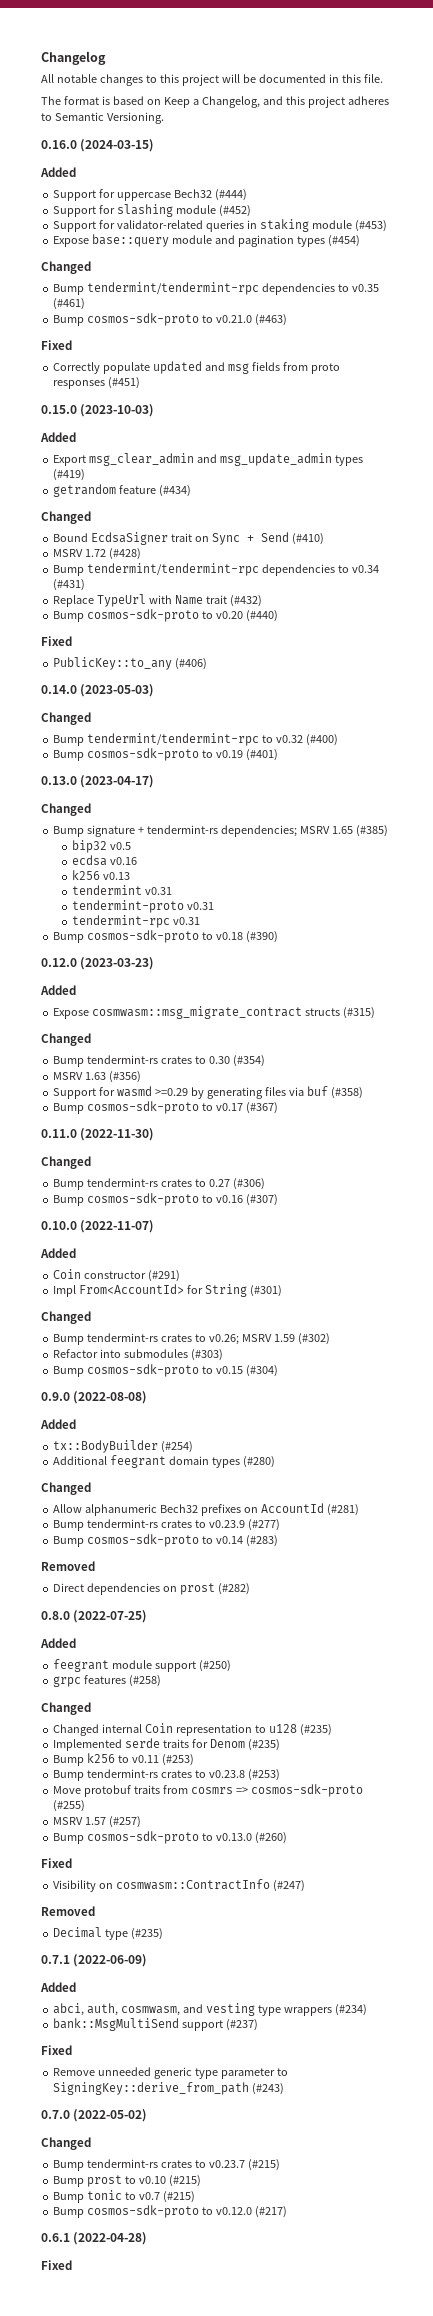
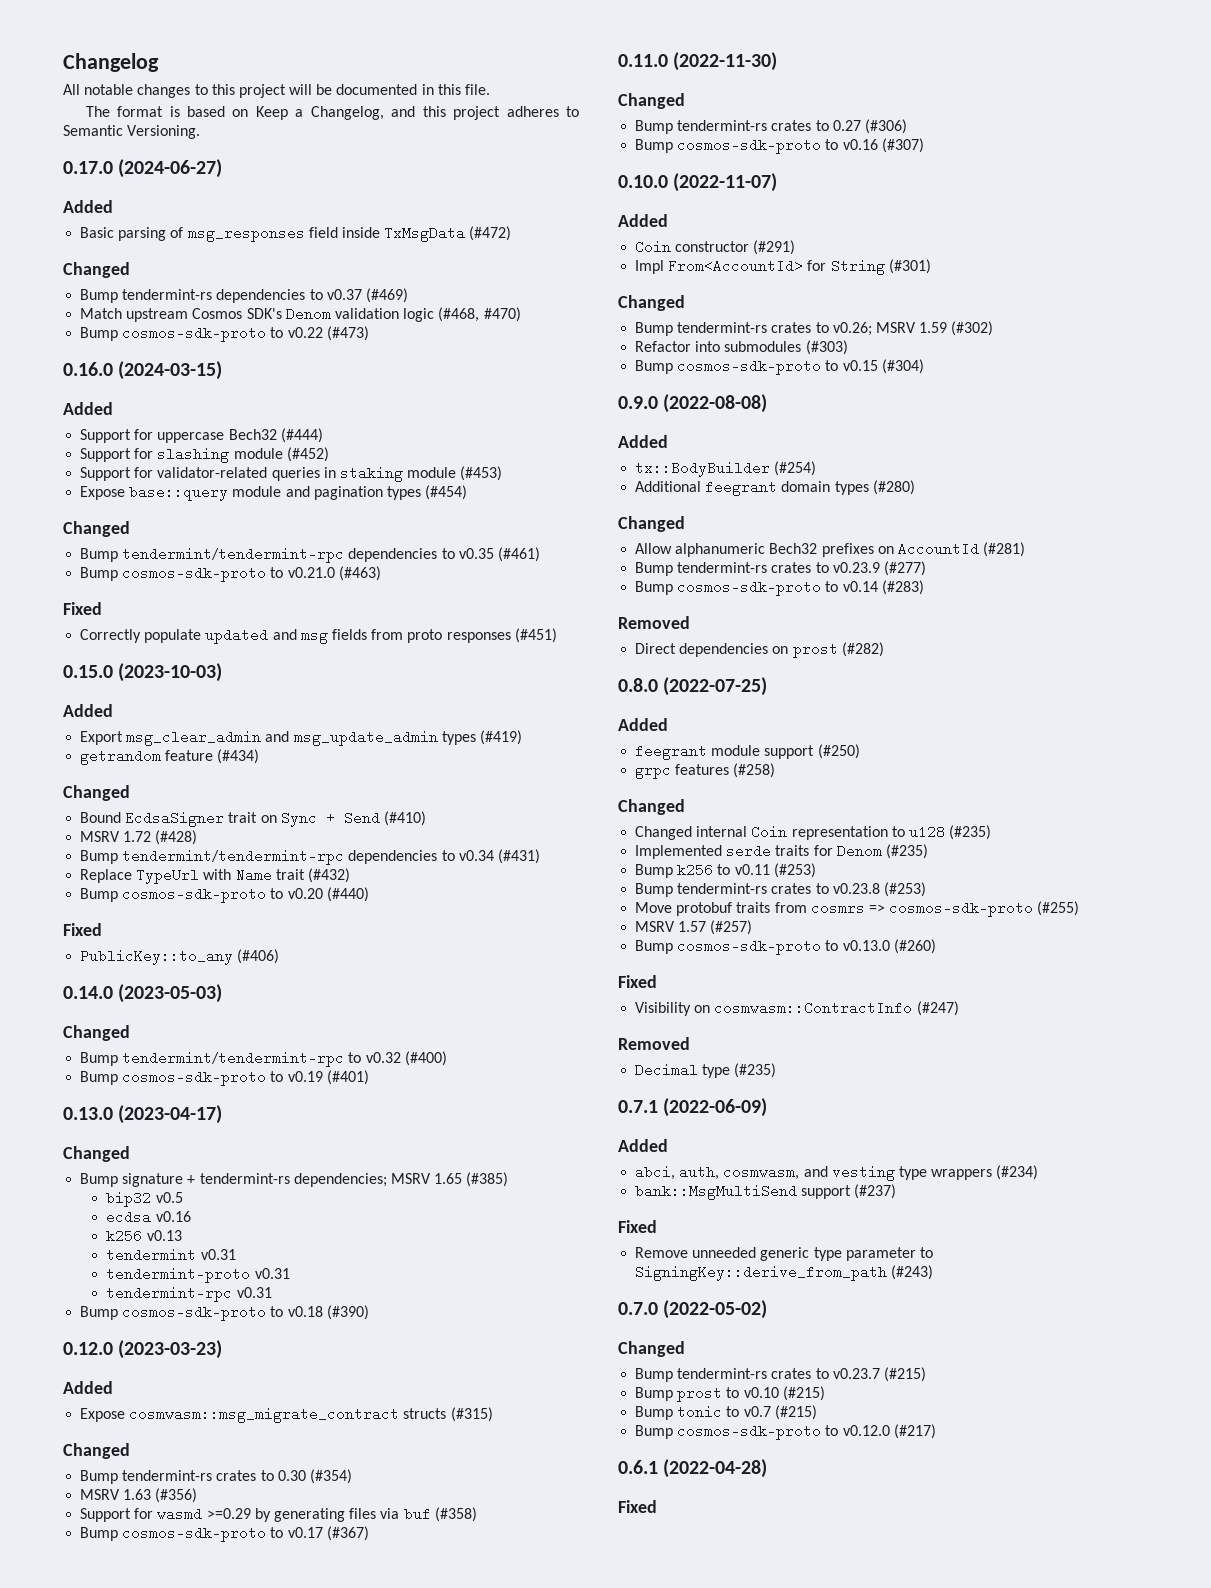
+ 0.17.0 (2024-06-27)
+ Added
+ Basic parsing of msg_responses field inside TxMsgData (#472)
+ Changed
+ Bump tendermint-rs dependencies to v0.37 (#469)
+ Match upstream Cosmos SDK's Denom validation logic (#468, #470)
+ Bump cosmos-sdk-proto to v0.22 (#473)

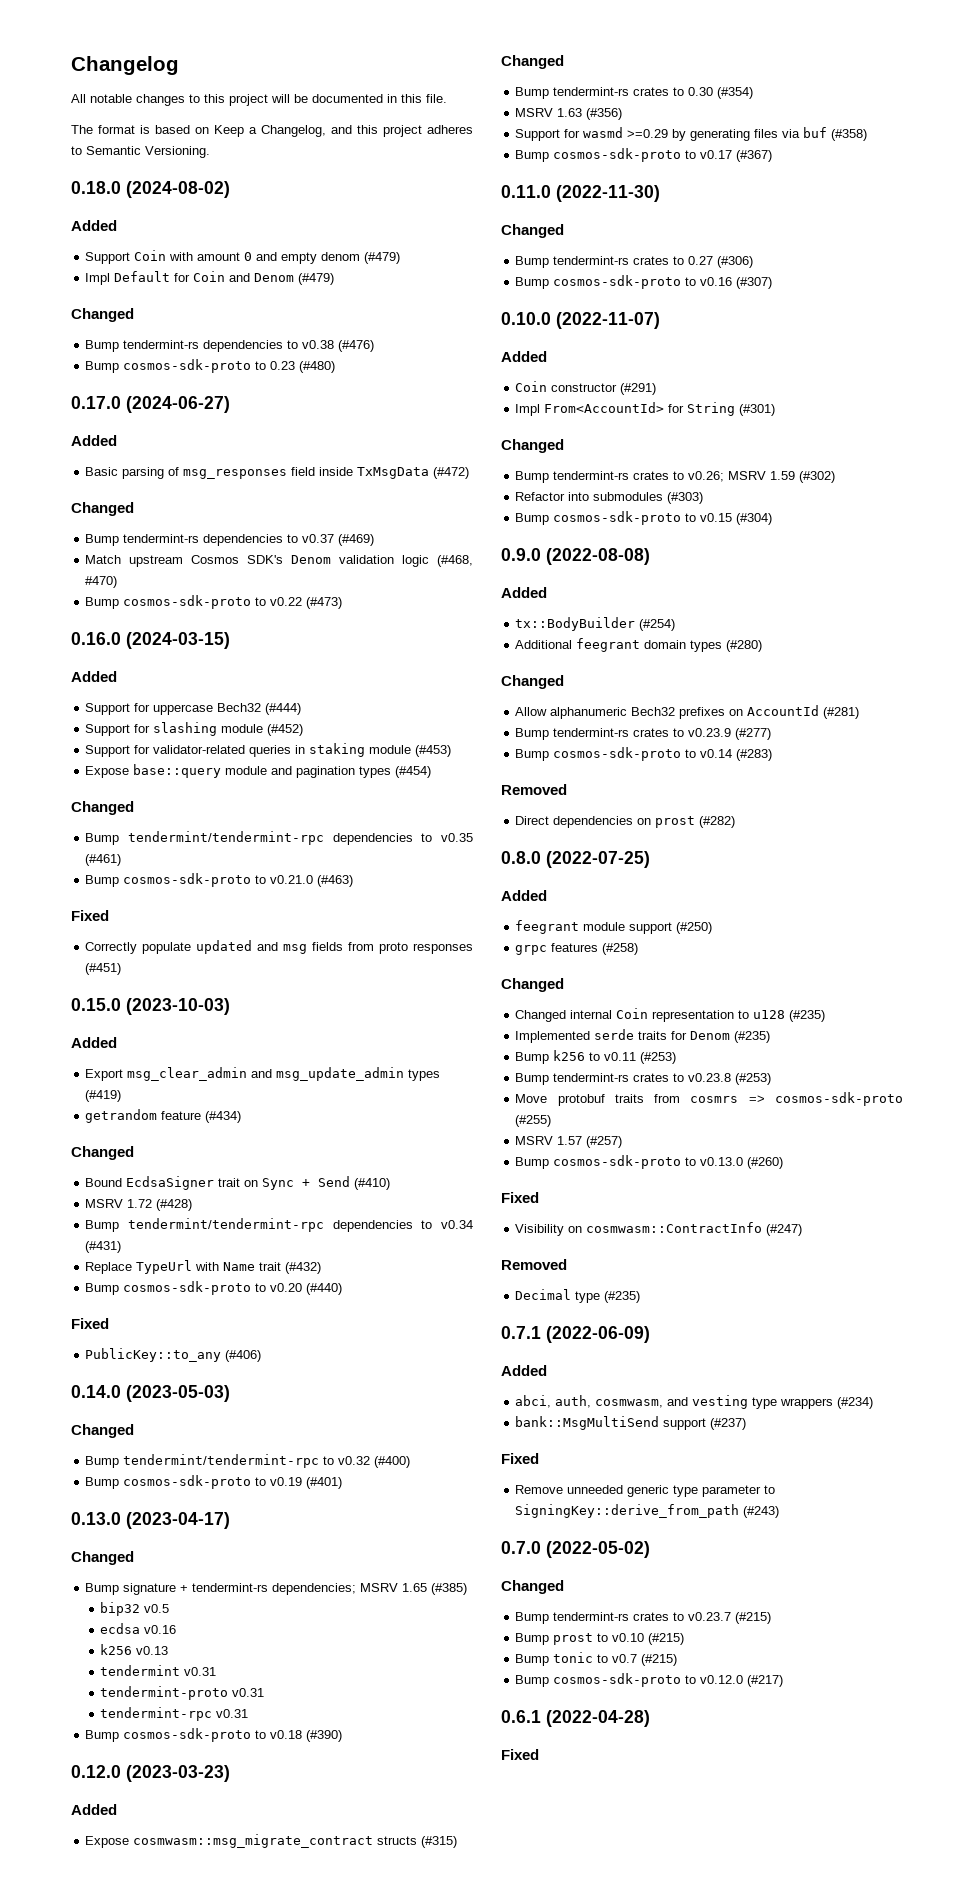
+ 0.18.0 (2024-08-02)
+ Added
+ Support Coin with amount 0 and empty denom (#479)
+ Impl Default for Coin and Denom (#479)
+ Changed
+ Bump tendermint-rs dependencies to v0.38 (#476)
+ Bump cosmos-sdk-proto to 0.23 (#480)

